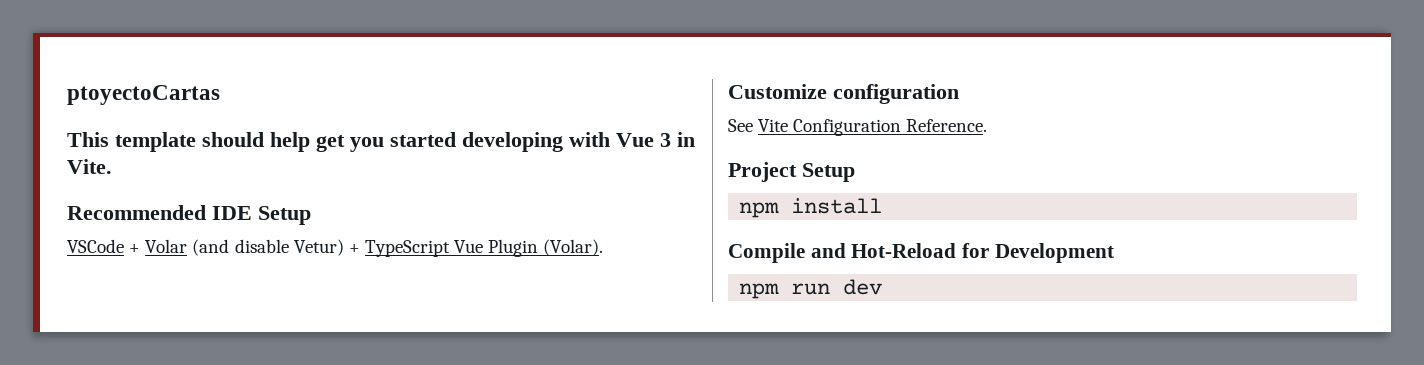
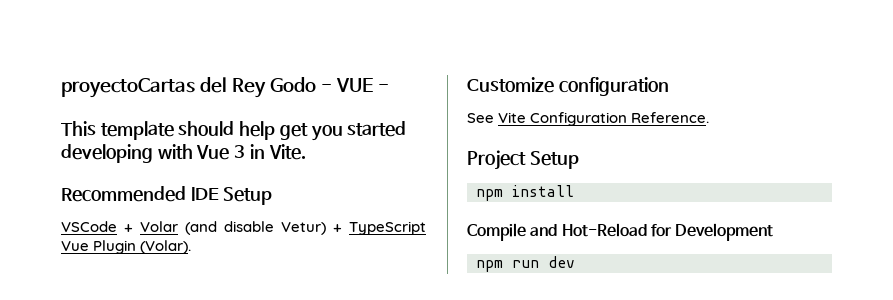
- ptoyectoCartas
+ proyectoCartas del Rey Godo - VUE -

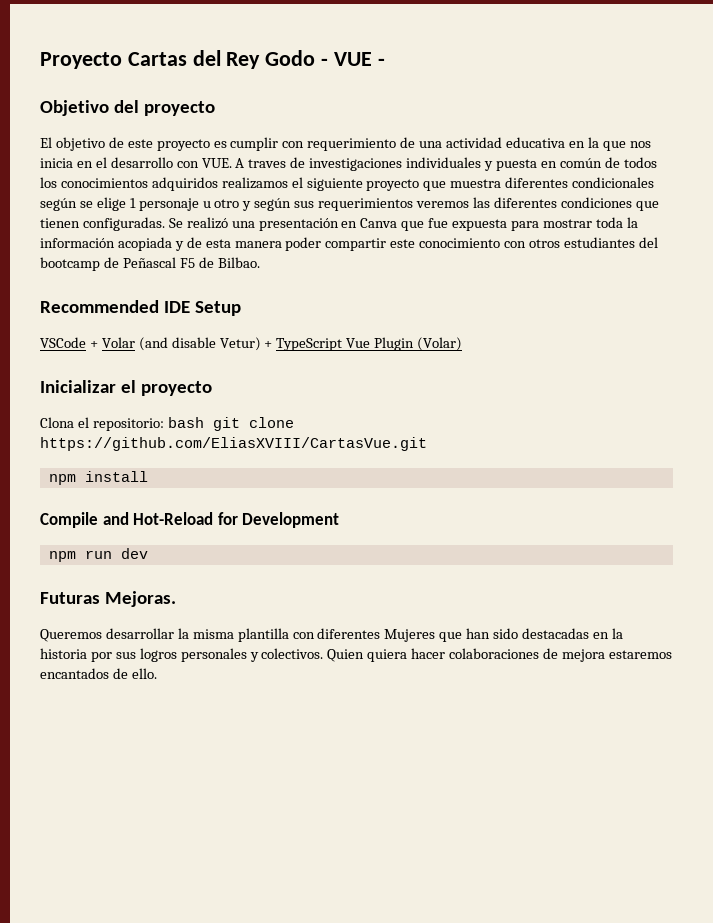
- proyectoCartas del Rey Godo - VUE -
+ Proyecto Cartas del Rey Godo - VUE -
- This template should help get you started developing with Vue 3 in Vite.
+ Objetivo del proyecto
+ El objetivo de este proyecto es cumplir con requerimiento de una actividad educativa en la que nos inicia en el desarrollo con VUE. A traves de investigaciones individuales y puesta en común de todos los conocimientos adquiridos realizamos el siguiente proyecto que muestra diferentes condicionales según se elige 1 personaje u otro y según sus requerimientos veremos las diferentes condiciones que tienen configuradas. Se realizó una presentación en Canva que fue expuesta para mostrar toda la información acopiada y de esta manera poder compartir este conocimiento con otros estudiantes del bootcamp de Peñascal F5 de Bilbao.
- VSCode + Volar (and disable Vetur) + TypeScript Vue Plugin (Volar).
- Customize configuration
- See Vite Configuration Reference.
- Project Setup
+ VSCode + Volar (and disable Vetur) + TypeScript Vue Plugin (Volar)
+ Inicializar el proyecto
+ Clona el repositorio: bash git clone https://github.com/EliasXVIII/CartasVue.git
+ Futuras Mejoras.
+ Queremos desarrollar la misma plantilla con diferentes Mujeres que han sido destacadas en la historia por sus logros personales y colectivos. Quien quiera hacer colaboraciones de mejora estaremos encantados de ello.

